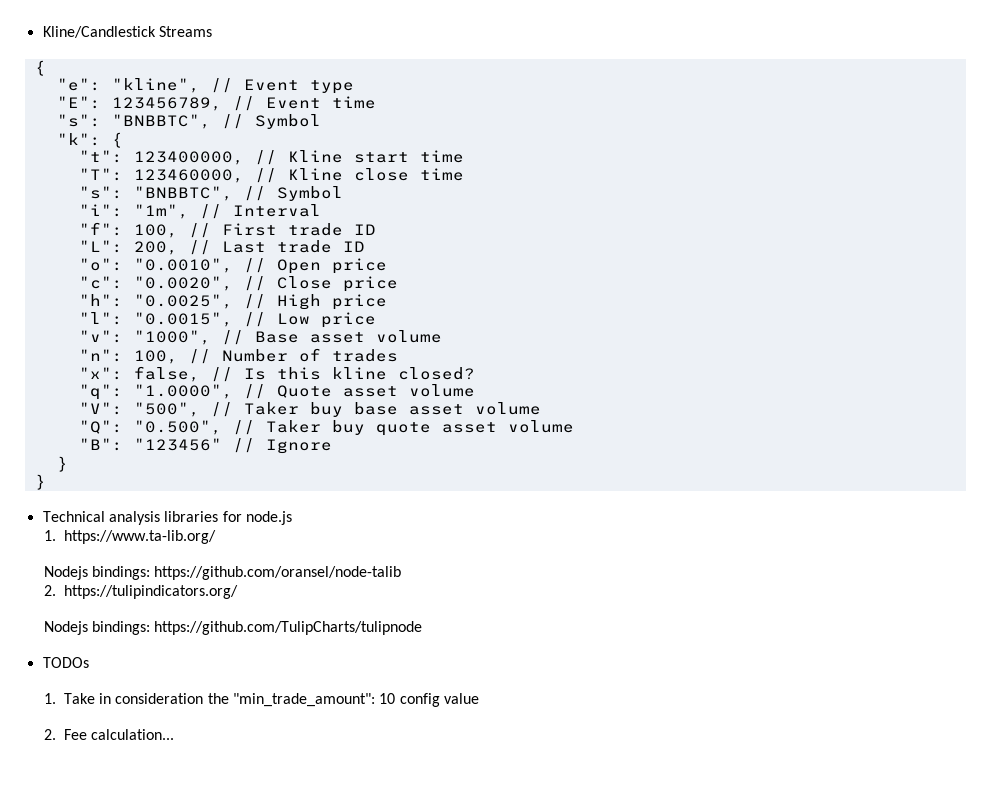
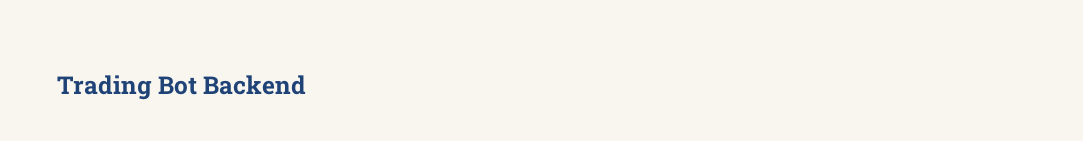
- Kline/Candlestick Streams
- {
- "e": "kline", // Event type
- "E": 123456789, // Event time
- "s": "BNBBTC", // Symbol
- "k": {
- "t": 123400000, // Kline start time
- "T": 123460000, // Kline close time
- "s": "BNBBTC", // Symbol
- "i": "1m", // Interval
- "f": 100, // First trade ID
- "L": 200, // Last trade ID
- "o": "0.0010", // Open price
- "c": "0.0020", // Close price
- "h": "0.0025", // High price
- "l": "0.0015", // Low price
- "v": "1000", // Base asset volume
- "n": 100, // Number of trades
- "x": false, // Is this kline closed?
- "q": "1.0000", // Quote asset volume
- "V": "500", // Taker buy base asset volume
- "Q": "0.500", // Taker buy quote asset volume
- "B": "123456" // Ignore
- }
- }
- Technical analysis libraries for node.js
- 1. https://www.ta-lib.org/
- Nodejs bindings: https://github.com/oransel/node-talib
- 2. https://tulipindicators.org/
- Nodejs bindings: https://github.com/TulipCharts/tulipnode
- TODOs
- 1. Take in consideration the "min_trade_amount": 10 config value
- 2. Fee calculation...
+ Trading Bot Backend

